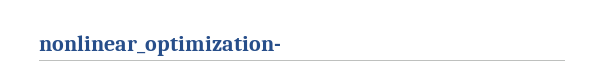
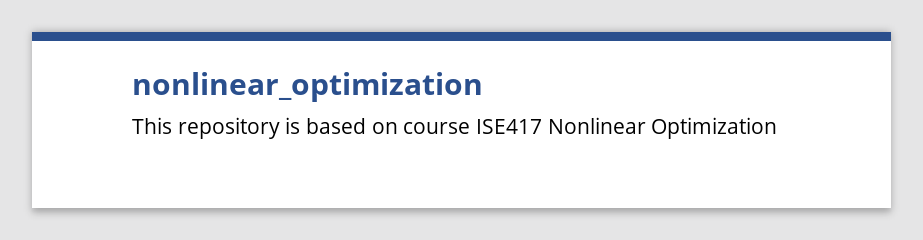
- nonlinear_optimization-
+ nonlinear_optimization
+ This repository is based on course ISE417 Nonlinear Optimization

